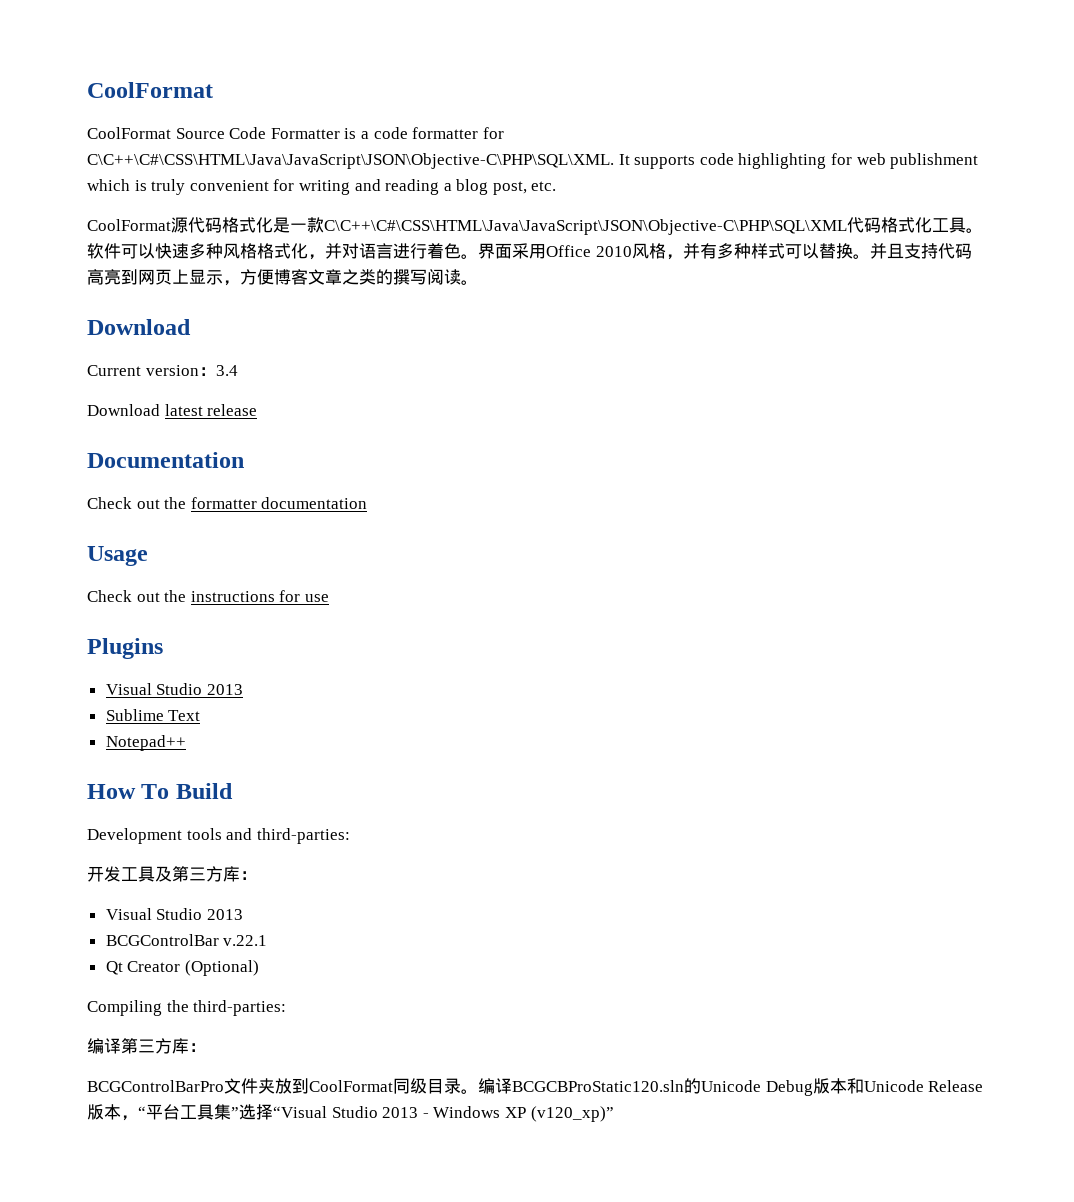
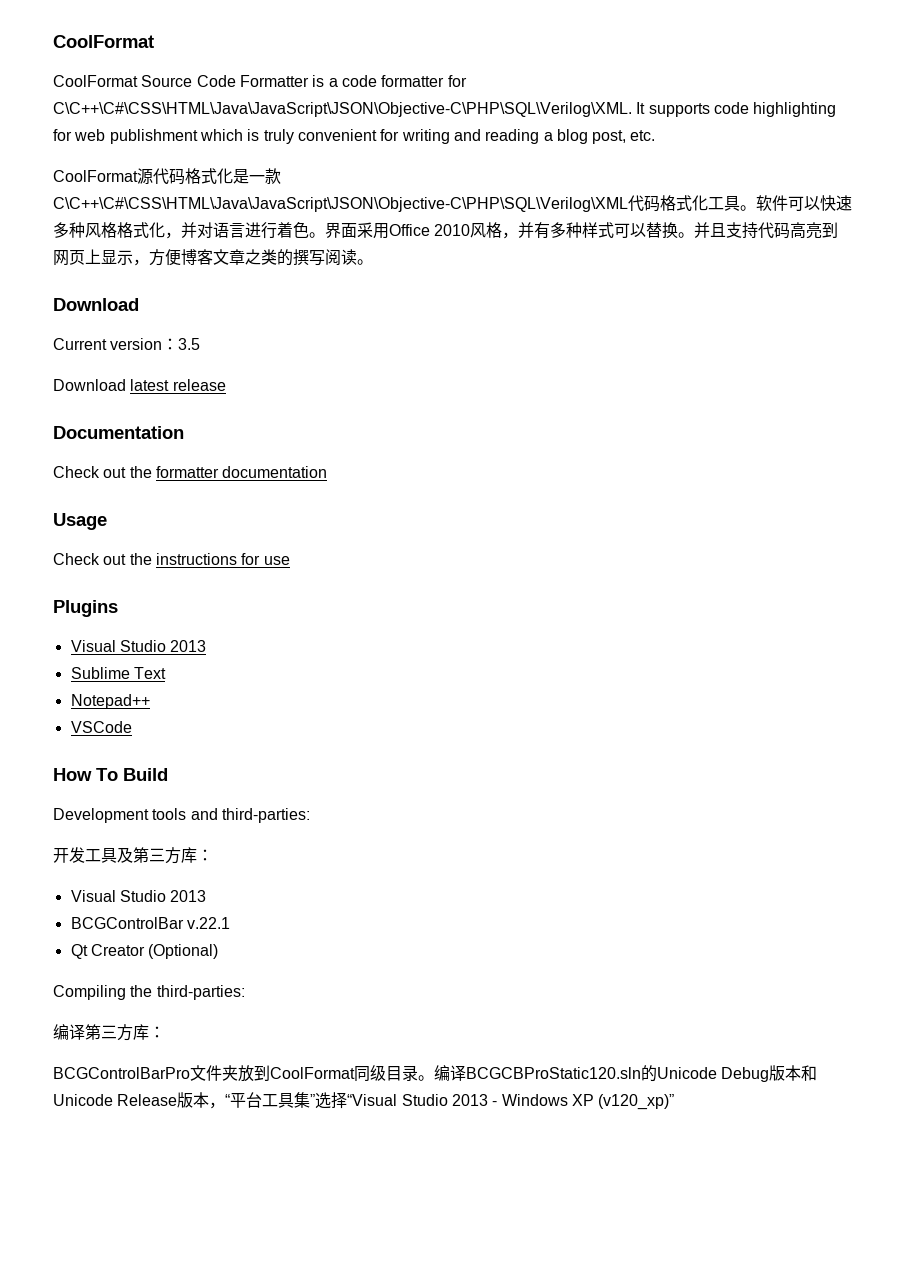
- CoolFormat Source Code Formatter is a code formatter for C\C++\C#\CSS\HTML\Java\JavaScript\JSON\Objective-C\PHP\SQL\XML.
+ CoolFormat Source Code Formatter is a code formatter for C\C++\C#\CSS\HTML\Java\JavaScript\JSON\Objective-C\PHP\SQL\Verilog\XML.
- CoolFormat源代码格式化是一款C\C++\C#\CSS\HTML\Java\JavaScript\JSON\Objective-C\PHP\SQL\XML代码格式化工具。
+ CoolFormat源代码格式化是一款C\C++\C#\CSS\HTML\Java\JavaScript\JSON\Objective-C\PHP\SQL\Verilog\XML代码格式化工具。
- Current version：3.4
+ Current version：3.5
+ VSCode

